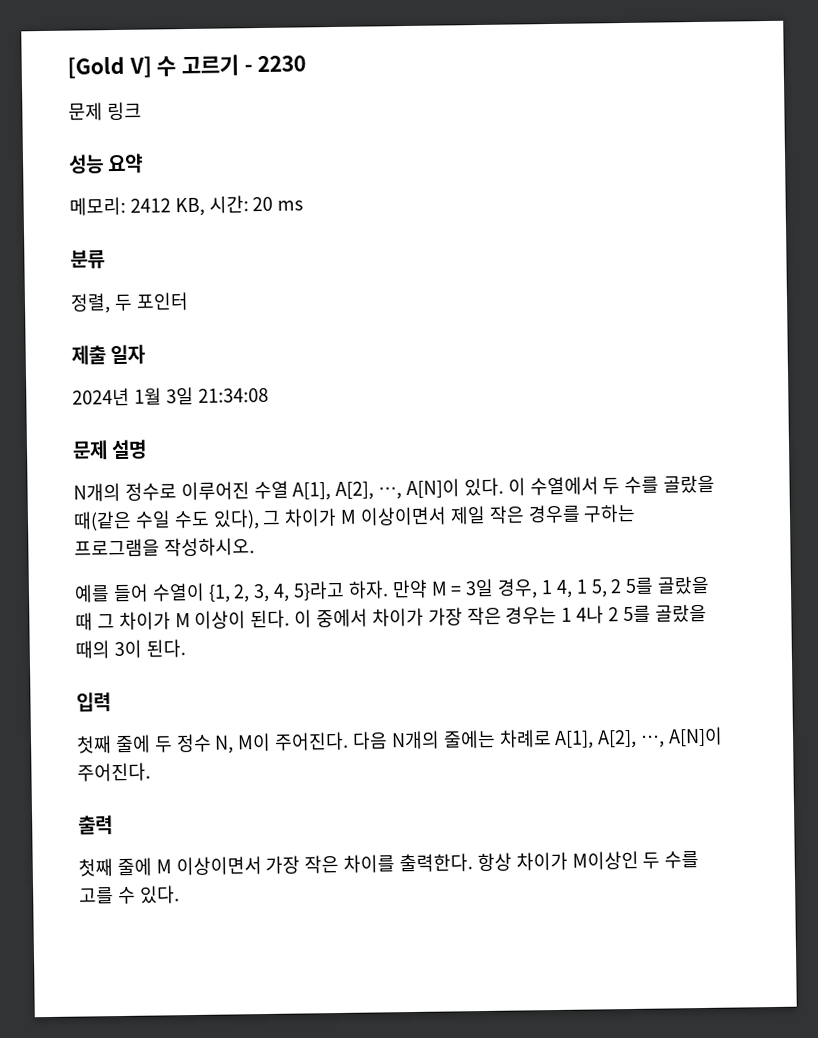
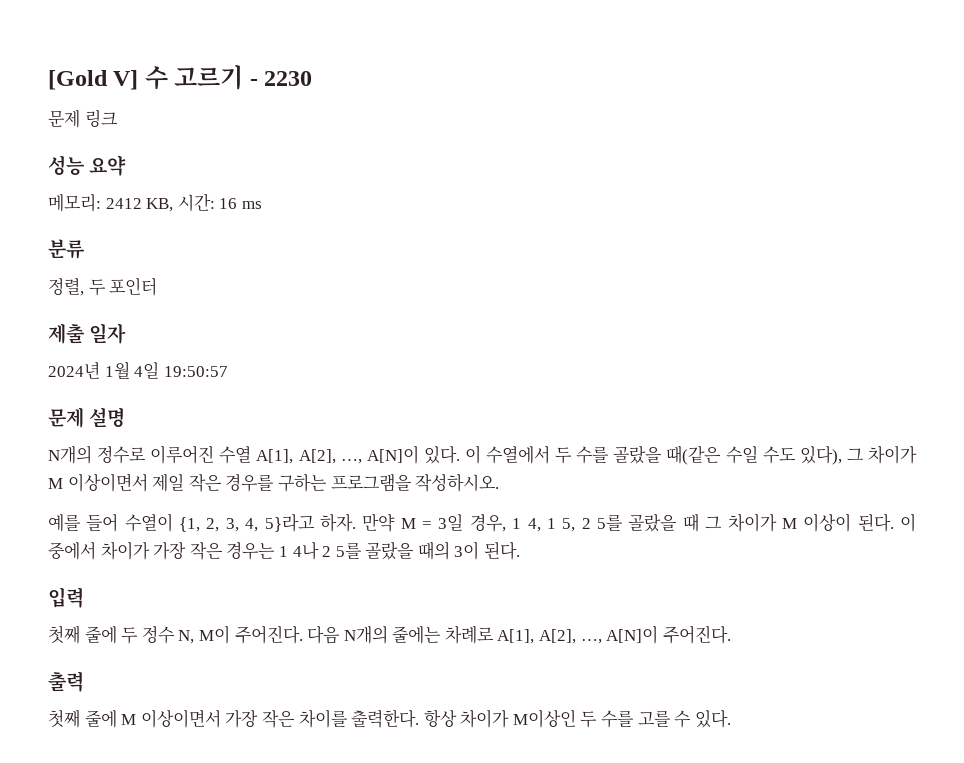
- 메모리: 2412 KB, 시간: 20 ms
+ 메모리: 2412 KB, 시간: 16 ms
- 2024년 1월 3일 21:34:08
+ 2024년 1월 4일 19:50:57

